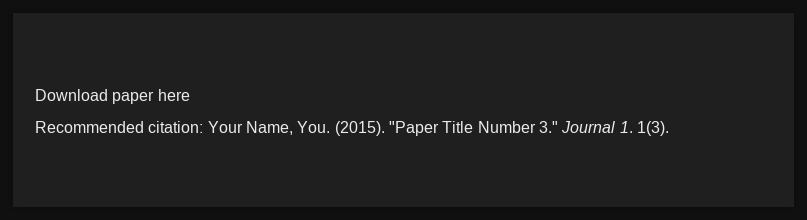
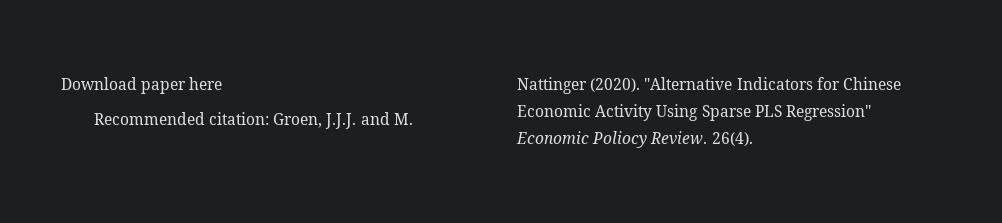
- Recommended citation: Your Name, You. (2015). "Paper Title Number 3." Journal 1. 1(3).
+ Recommended citation: Groen, J.J.J. and M. Nattinger (2020). "Alternative Indicators for Chinese Economic Activity Using Sparse PLS Regression" Economic Poliocy Review. 26(4).

